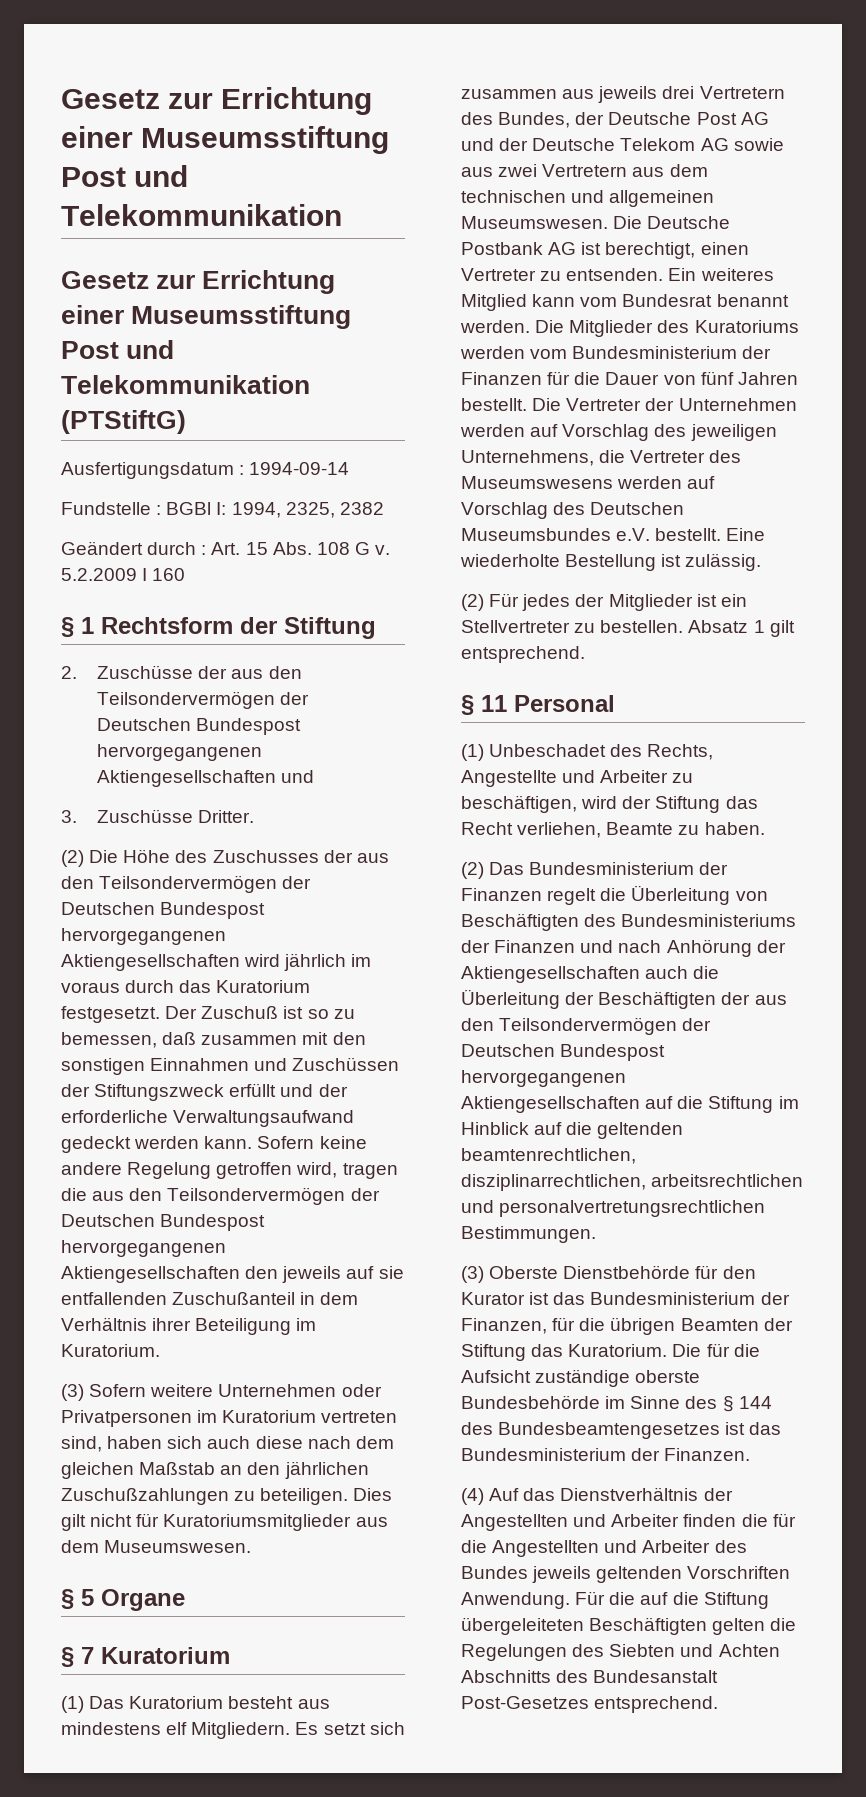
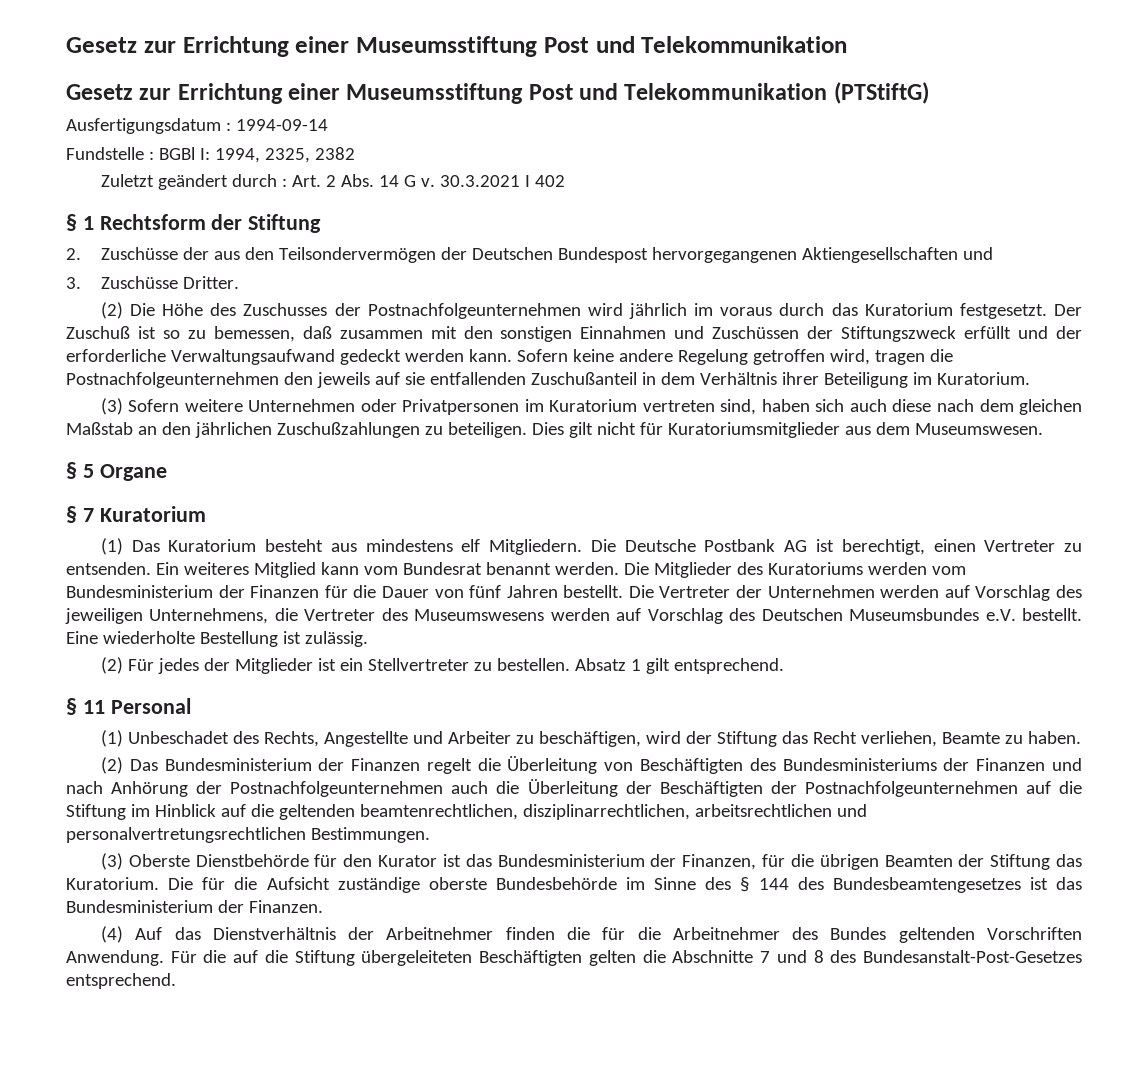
- Geändert durch : Art. 15 Abs. 108 G v. 5.2.2009 I 160
+ Zuletzt geändert durch : Art. 2 Abs. 14 G v. 30.3.2021 I 402
- (2) Die Höhe des Zuschusses der aus den Teilsondervermögen der Deutschen Bundespost hervorgegangenen Aktiengesellschaften wird jährlich im voraus durch das Kuratorium festgesetzt.
+ (2) Die Höhe des Zuschusses der Postnachfolgeunternehmen wird jährlich im voraus durch das Kuratorium festgesetzt.
- Sofern keine andere Regelung getroffen wird, tragen die aus den Teilsondervermögen der Deutschen Bundespost hervorgegangenen Aktiengesellschaften den jeweils auf sie entfallenden Zuschußanteil in dem Verhältnis ihrer Beteiligung im Kuratorium.
+ Sofern keine andere Regelung getroffen wird, tragen die Postnachfolgeunternehmen den jeweils auf sie entfallenden Zuschußanteil in dem Verhältnis ihrer Beteiligung im Kuratorium.
- Es setzt sich zusammen aus jeweils drei Vertretern des Bundes, der Deutsche Post AG und der Deutsche Telekom AG sowie aus zwei Vertretern aus dem technischen und allgemeinen Museumswesen.
- (2) Das Bundesministerium der Finanzen regelt die Überleitung von Beschäftigten des Bundesministeriums der Finanzen und nach Anhörung der Aktiengesellschaften auch die Überleitung der Beschäftigten der aus den Teilsondervermögen der Deutschen Bundespost hervorgegangenen Aktiengesellschaften auf die Stiftung im Hinblick auf die geltenden beamtenrechtlichen, disziplinarrechtlichen, arbeitsrechtlichen und personalvertretungsrechtlichen Bestimmungen.
+ (2) Das Bundesministerium der Finanzen regelt die Überleitung von Beschäftigten des Bundesministeriums der Finanzen und nach Anhörung der Postnachfolgeunternehmen auch die Überleitung der Beschäftigten der Postnachfolgeunternehmen auf die Stiftung im Hinblick auf die geltenden beamtenrechtlichen, disziplinarrechtlichen, arbeitsrechtlichen und personalvertretungsrechtlichen Bestimmungen.
- (4) Auf das Dienstverhältnis der Angestellten und Arbeiter finden die für die Angestellten und Arbeiter des Bundes jeweils geltenden Vorschriften Anwendung.
+ (4) Auf das Dienstverhältnis der Arbeitnehmer finden die für die Arbeitnehmer des Bundes geltenden Vorschriften Anwendung.
- Für die auf die Stiftung übergeleiteten Beschäftigten gelten die Regelungen des Siebten und Achten Abschnitts des Bundesanstalt Post-Gesetzes entsprechend.
+ Für die auf die Stiftung übergeleiteten Beschäftigten gelten die Abschnitte 7 und 8 des Bundesanstalt-Post-Gesetzes entsprechend.

